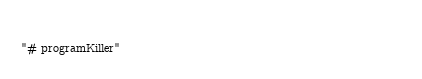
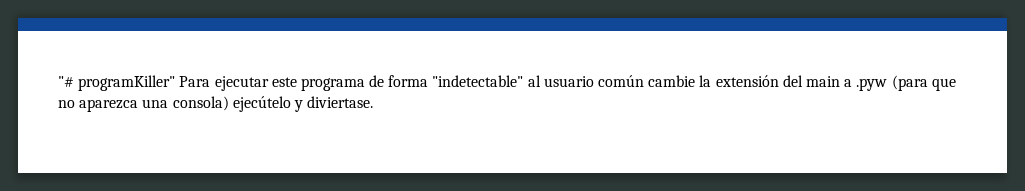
- "# programKiller"
+ "# programKiller" Para ejecutar este programa de forma "indetectable" al usuario común cambie la extensión del main a .pyw (para que no aparezca una consola) ejecútelo y diviertase.

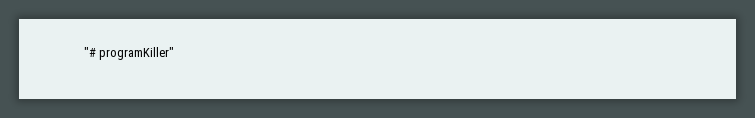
- "# programKiller" Para ejecutar este programa de forma "indetectable" al usuario común cambie la extensión del main a .pyw (para que no aparezca una consola) ejecútelo y diviertase.
+ "# programKiller"

